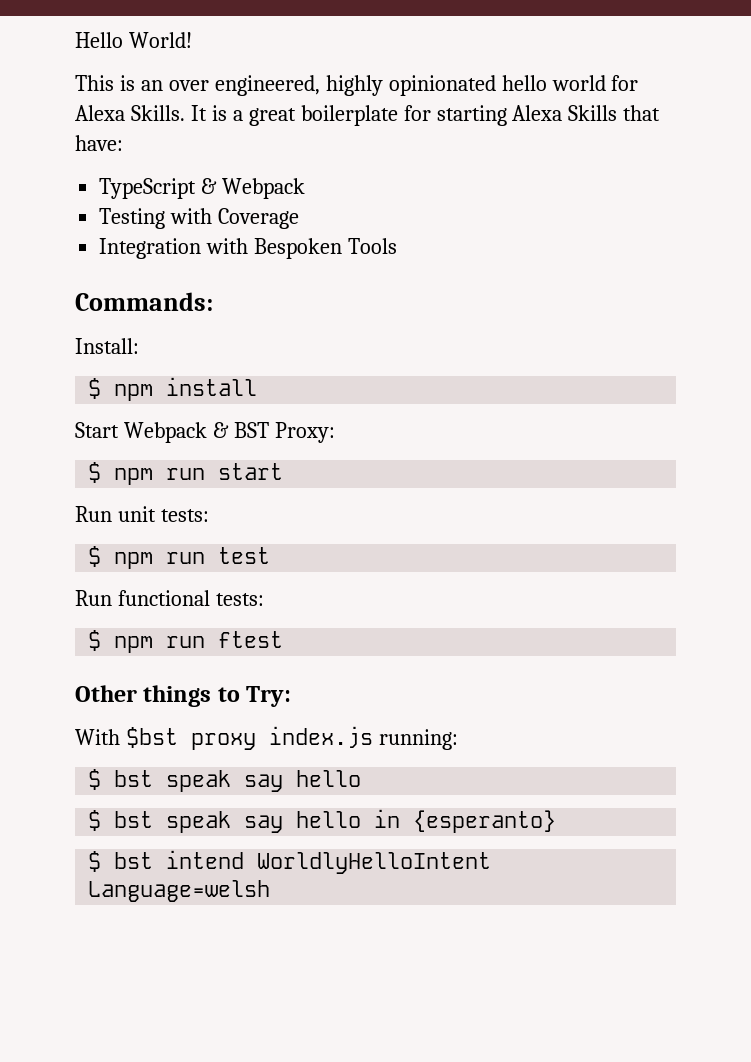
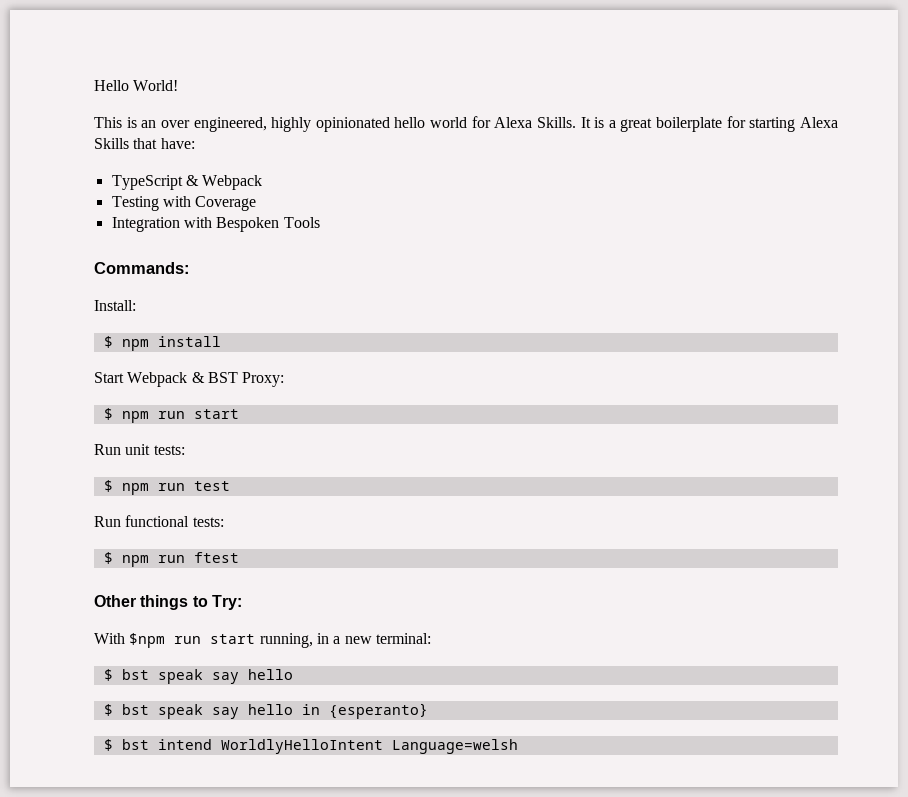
- With $bst proxy index.js running:
+ With $npm run start running, in a new terminal:

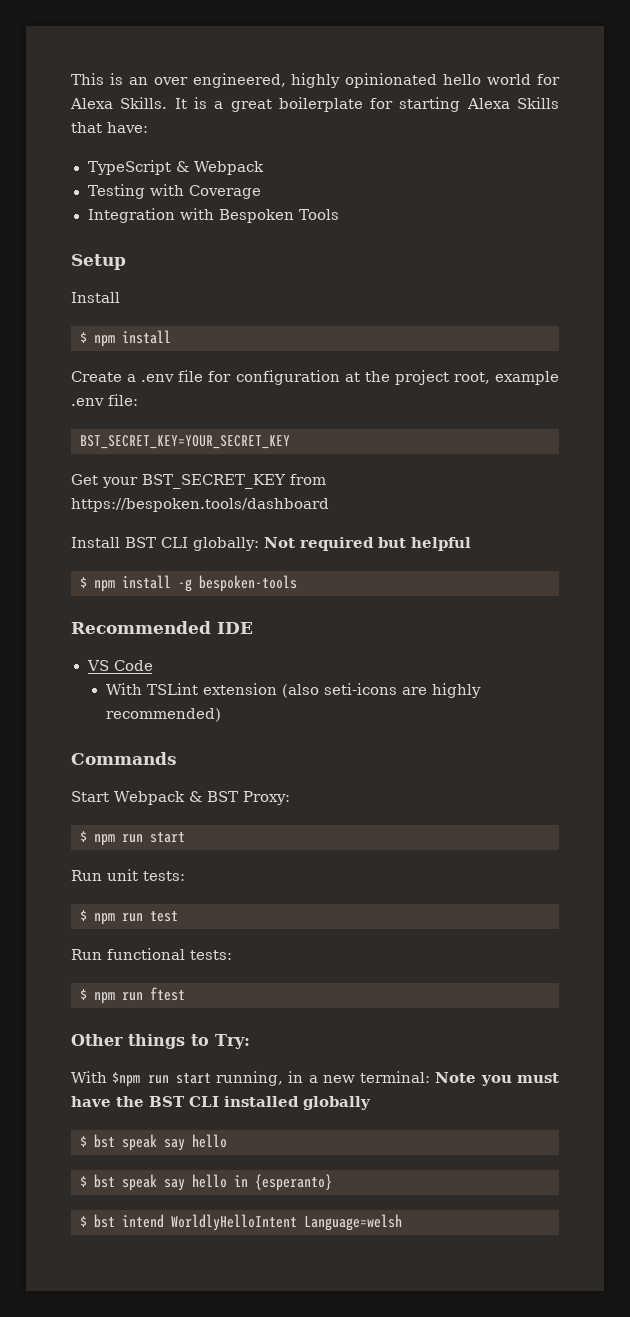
- Hello World!
- Commands:
- Install:
+ Setup
+ Install
  $ npm install
+ Create a .env file for configuration at the project root, example .env file:
+ BST_SECRET_KEY=YOUR_SECRET_KEY
+ Get your BST_SECRET_KEY from https://bespoken.tools/dashboard
+ Install BST CLI globally: Not required but helpful
+ $ npm install -g bespoken-tools
+ Recommended IDE
+ VS Code
+ With TSLint extension (also seti-icons are highly recommended)
+ Commands
- With $npm run start running, in a new terminal:
+ With $npm run start running, in a new terminal: Note you must have the BST CLI installed globally

